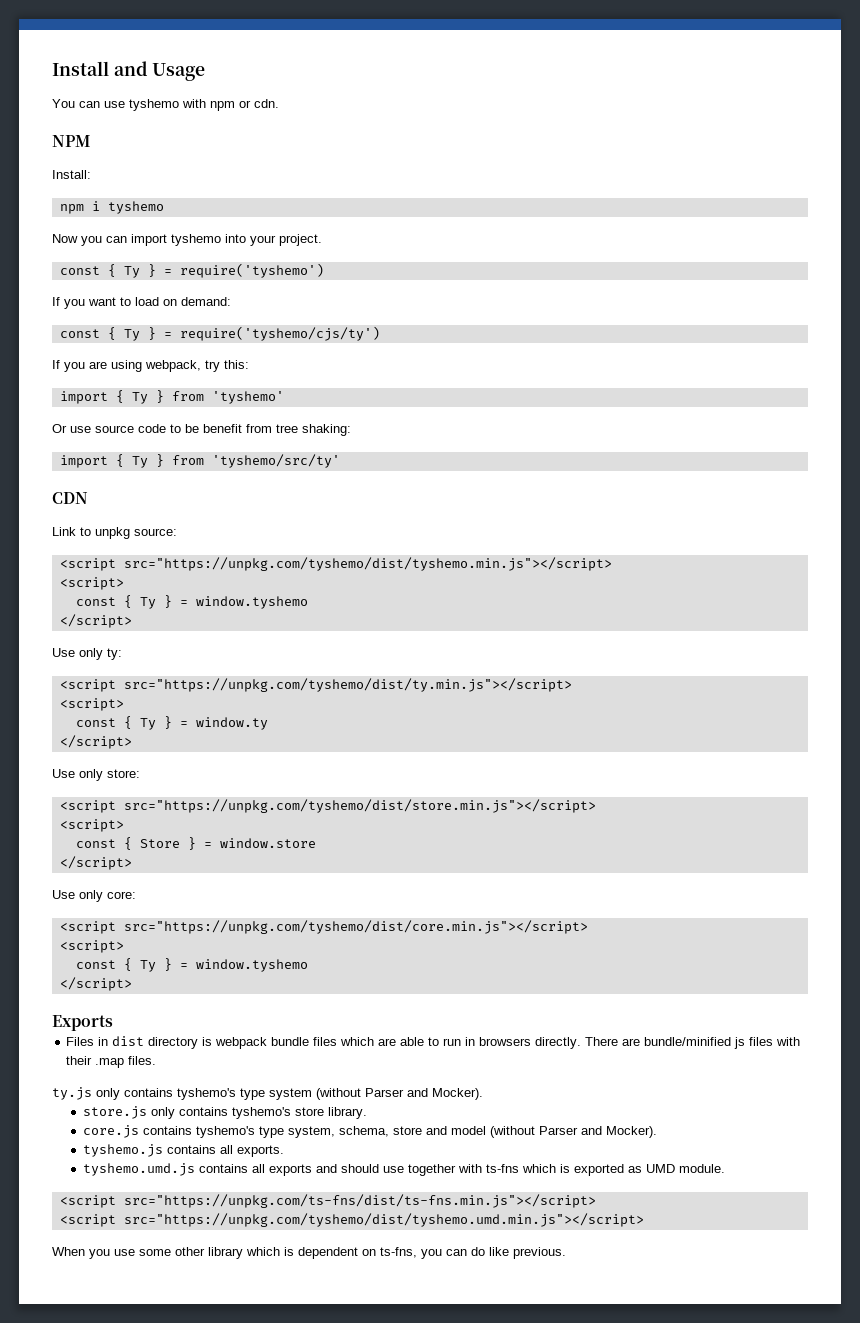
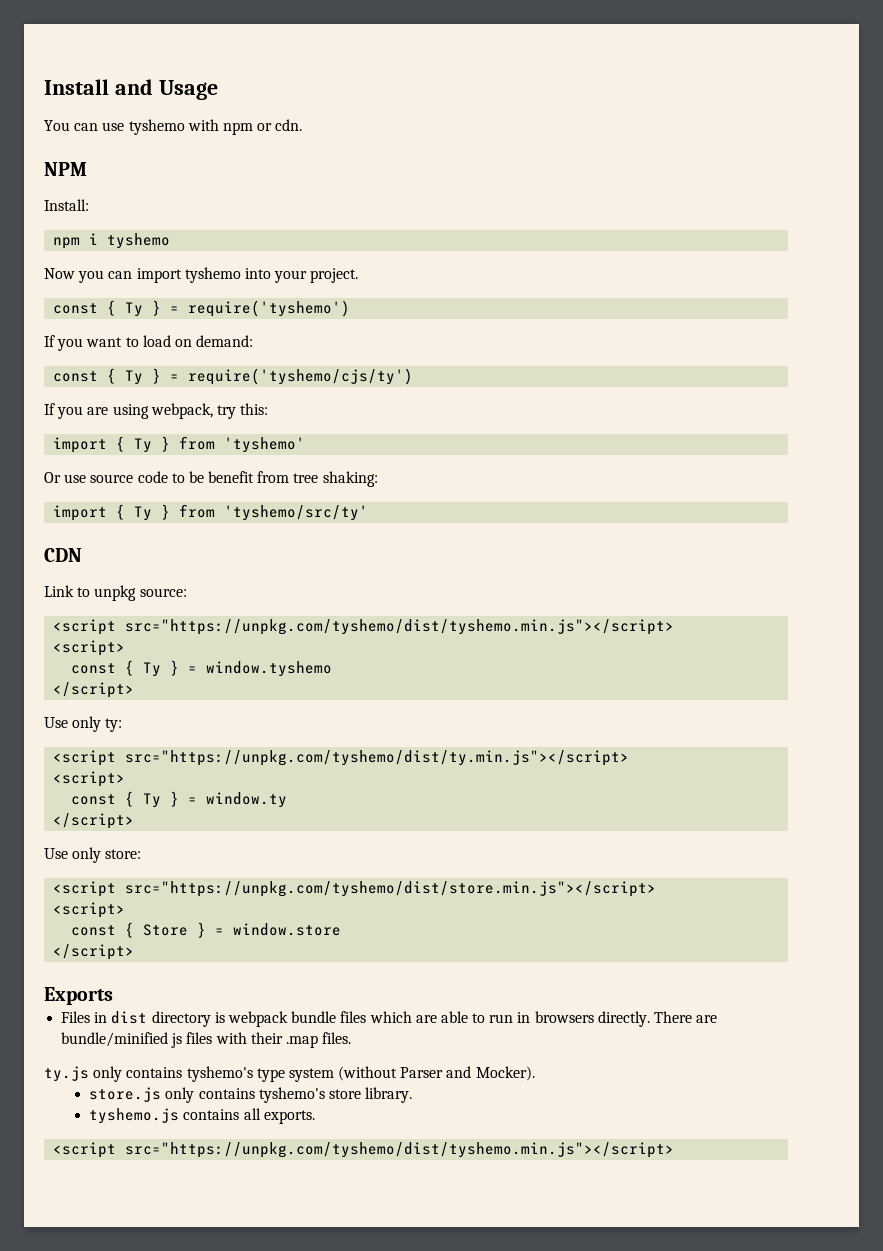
- Use only core:
- <script src="https://unpkg.com/tyshemo/dist/core.min.js"></script>
- <script>
- const { Ty } = window.tyshemo
- </script>
- core.js contains tyshemo's type system, schema, store and model (without Parser and Mocker).
  tyshemo.js contains all exports.
- tyshemo.umd.js contains all exports and should use together with ts-fns which is exported as UMD module.
- <script src="https://unpkg.com/ts-fns/dist/ts-fns.min.js"></script>
- <script src="https://unpkg.com/tyshemo/dist/tyshemo.umd.min.js"></script>
- When you use some other library which is dependent on ts-fns, you can do like previous.
+ <script src="https://unpkg.com/tyshemo/dist/tyshemo.min.js"></script>

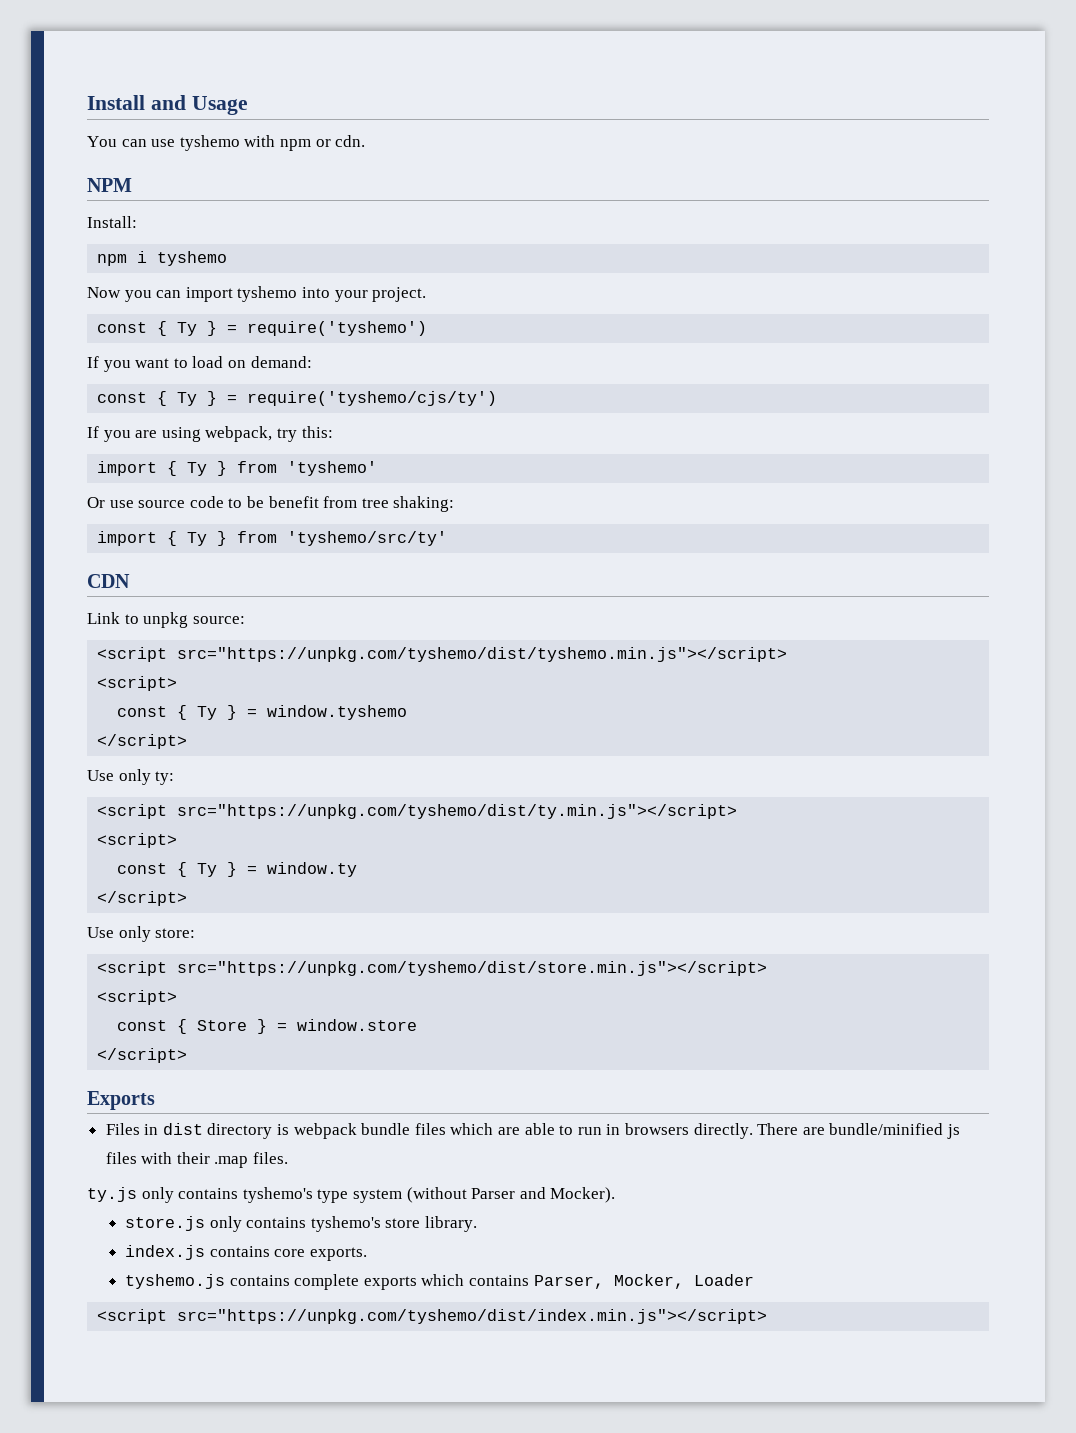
- tyshemo.js contains all exports.
- <script src="https://unpkg.com/tyshemo/dist/tyshemo.min.js"></script>
+ index.js contains core exports.
+ tyshemo.js contains complete exports which contains Parser, Mocker, Loader
+ <script src="https://unpkg.com/tyshemo/dist/index.min.js"></script>

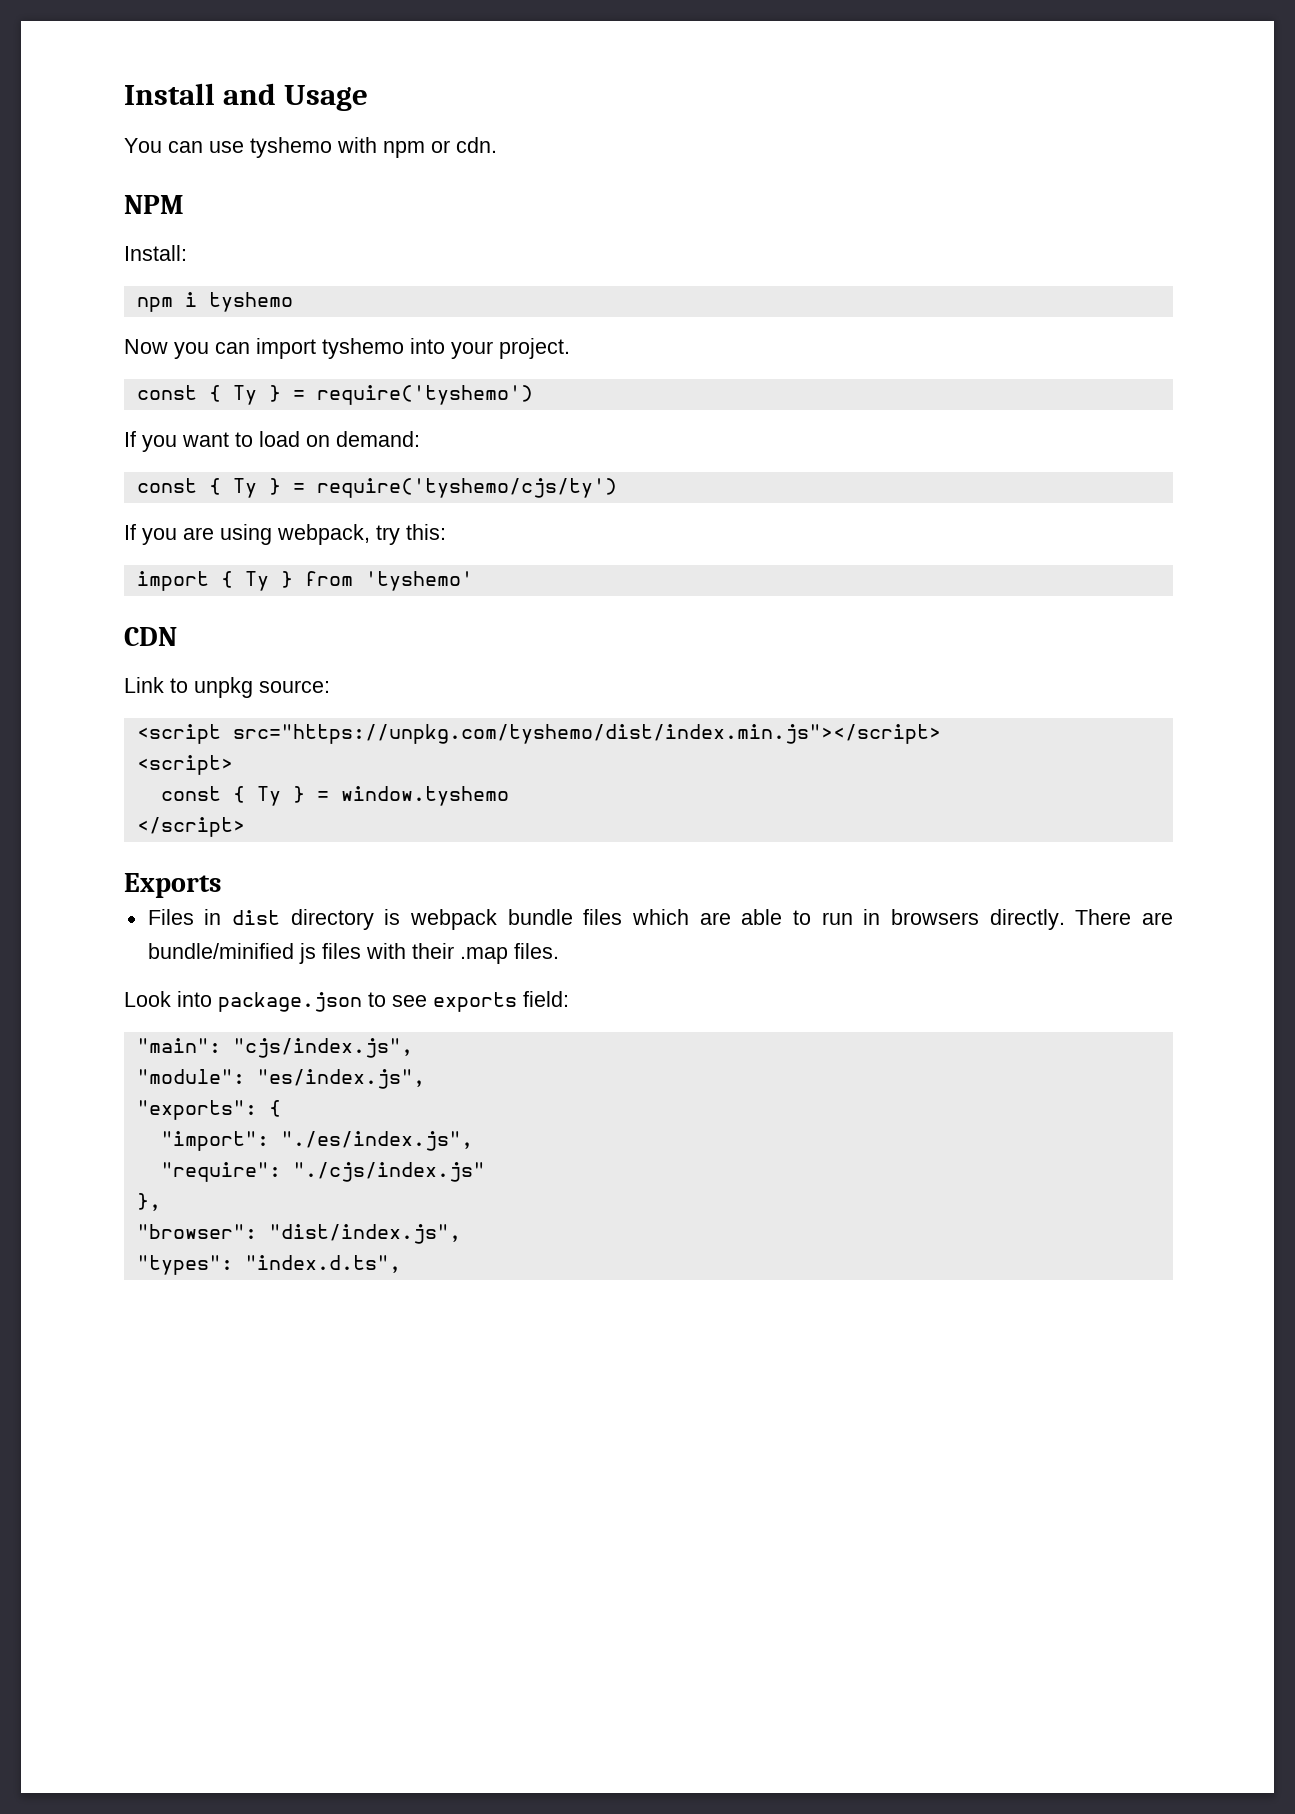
- Or use source code to be benefit from tree shaking:
- import { Ty } from 'tyshemo/src/ty'
- <script src="https://unpkg.com/tyshemo/dist/tyshemo.min.js"></script>
+ <script src="https://unpkg.com/tyshemo/dist/index.min.js"></script>
- Use only ty:
- <script src="https://unpkg.com/tyshemo/dist/ty.min.js"></script>
- <script>
- const { Ty } = window.ty
- </script>
- Use only store:
- <script src="https://unpkg.com/tyshemo/dist/store.min.js"></script>
- <script>
- const { Store } = window.store
- </script>
- ty.js only contains tyshemo's type system (without Parser and Mocker).
- store.js only contains tyshemo's store library.
- index.js contains core exports.
- tyshemo.js contains complete exports which contains Parser, Mocker, Loader
- <script src="https://unpkg.com/tyshemo/dist/index.min.js"></script>
+ Look into package.json to see exports field:
+ "main": "cjs/index.js",
+ "module": "es/index.js",
+ "exports": {
+ "import": "./es/index.js",
+ "require": "./cjs/index.js"
+ },
+ "browser": "dist/index.js",
+ "types": "index.d.ts",

